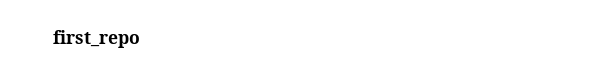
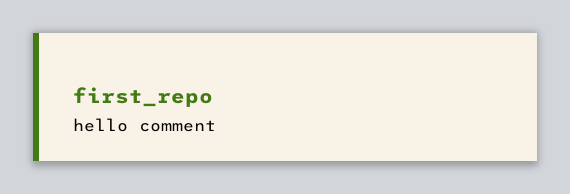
+ hello comment

